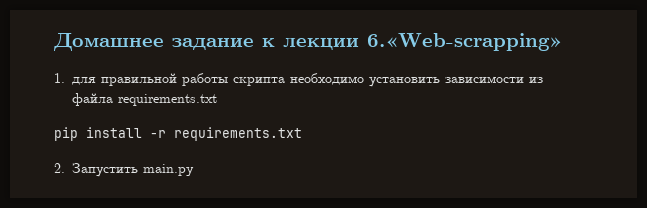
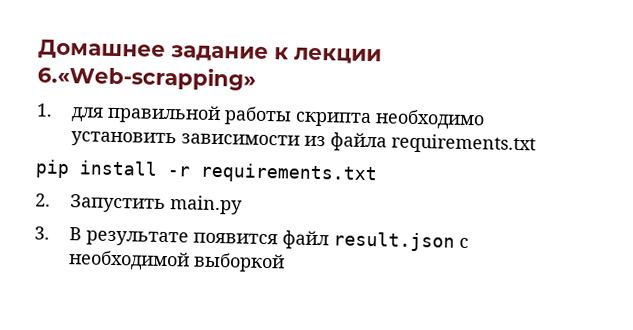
+ 3. В результате появится файл result.json с необходимой выборкой

